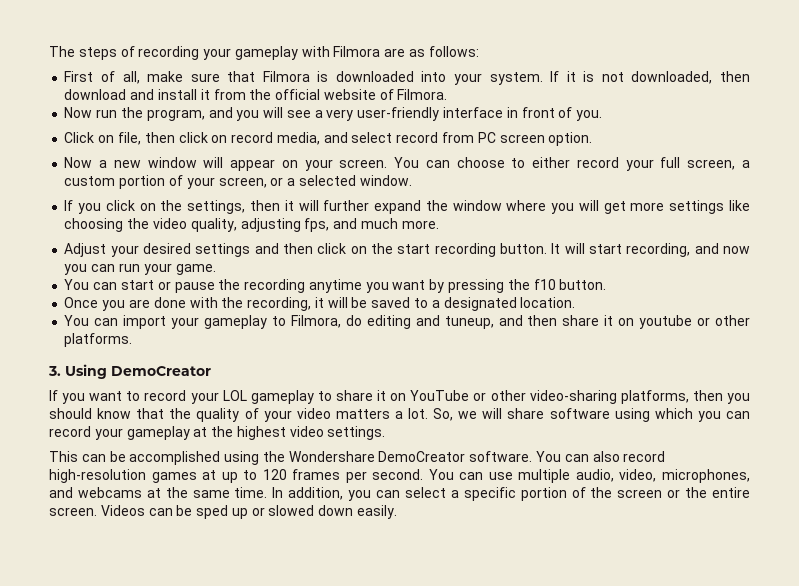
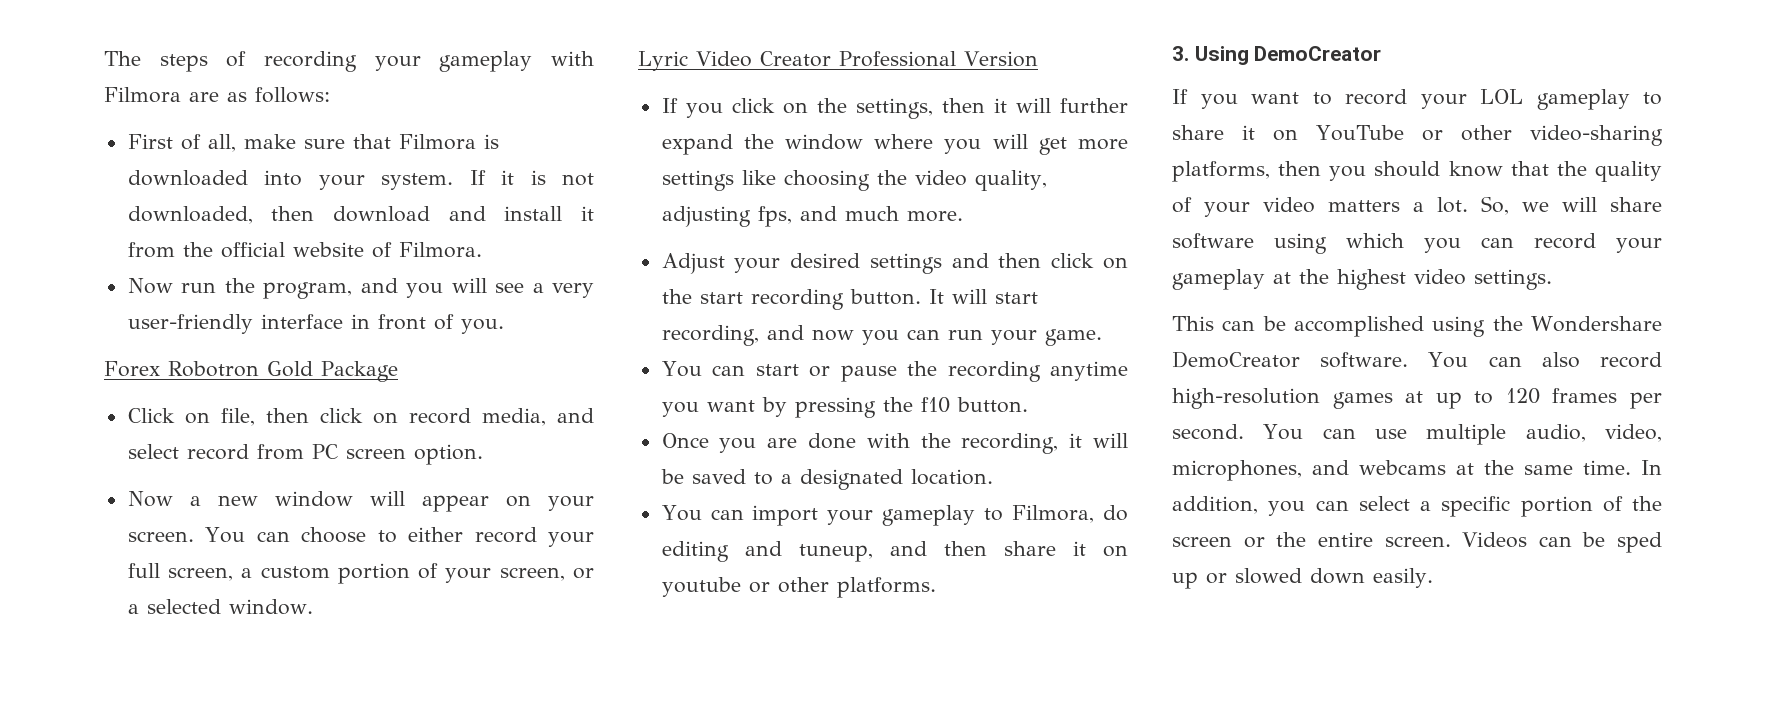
+ Forex Robotron Gold Package
+ Lyric Video Creator Professional Version

